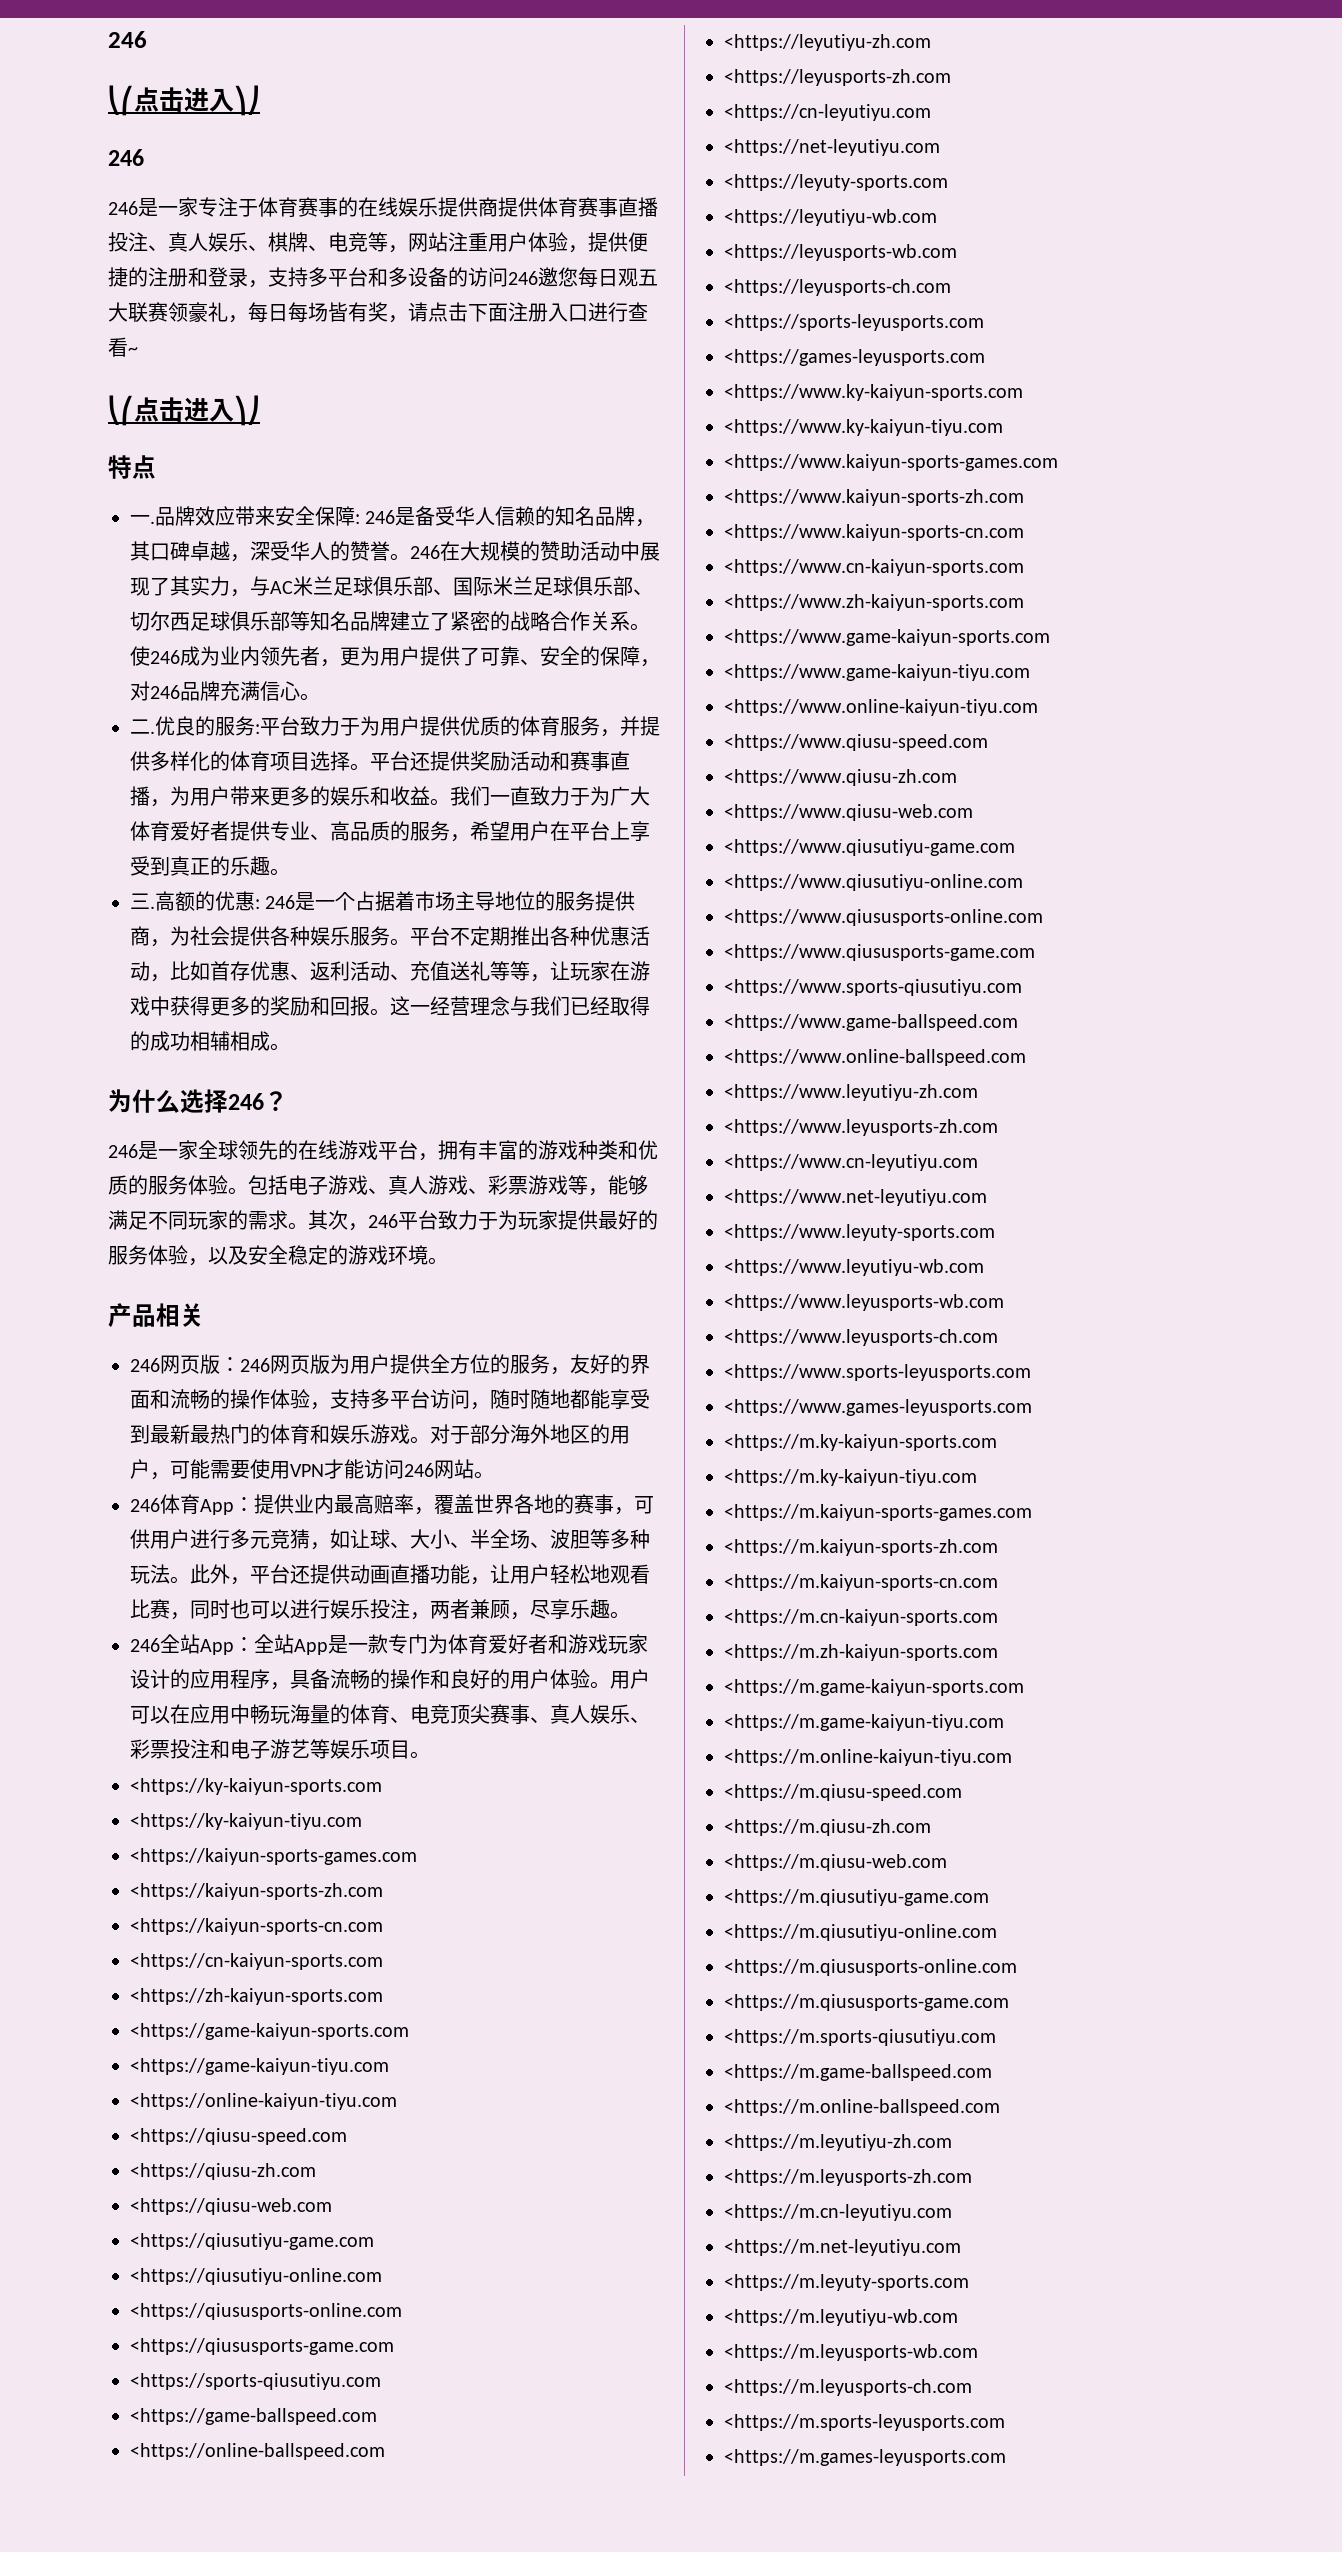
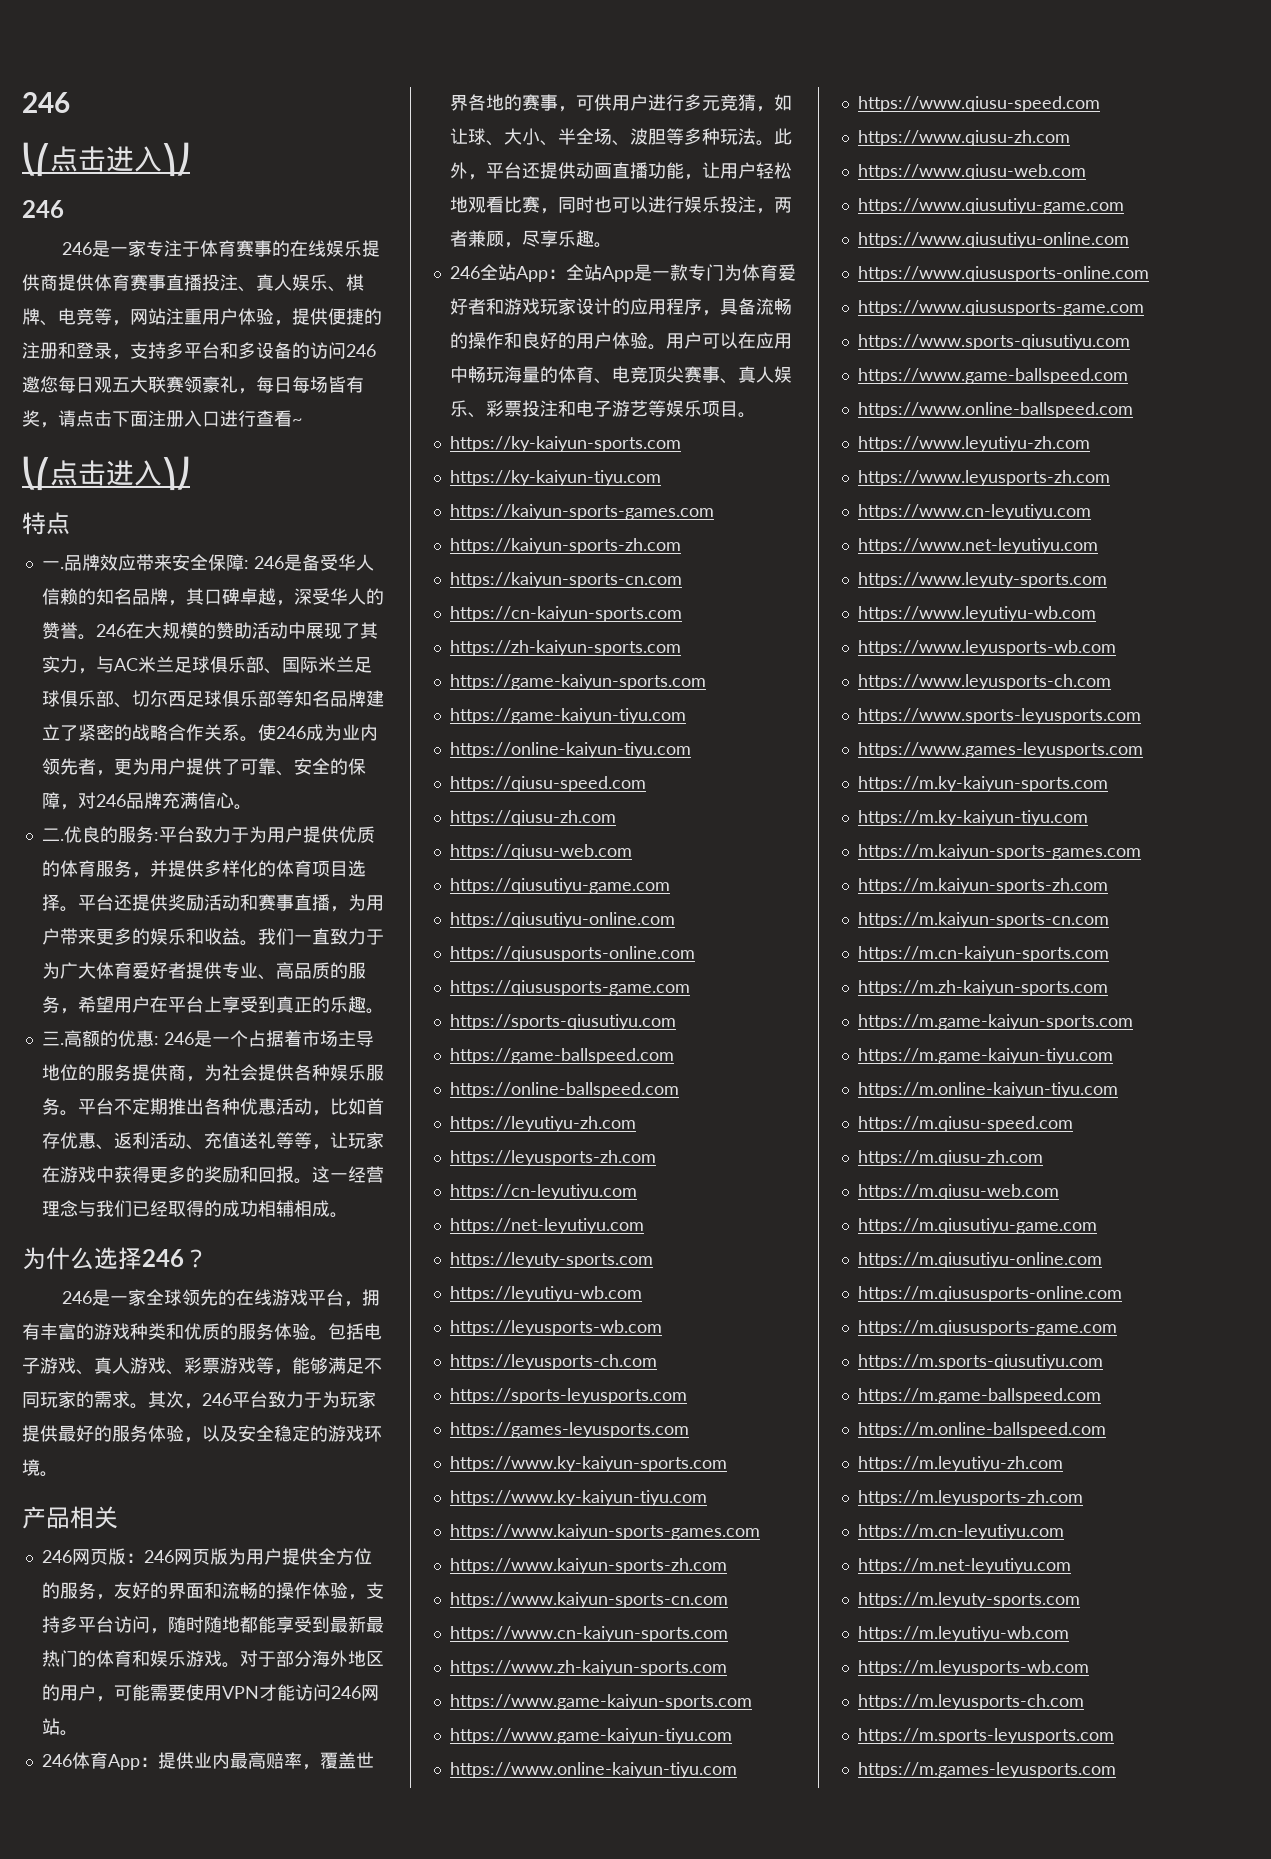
- <https://ky-kaiyun-sports.com
- <https://ky-kaiyun-tiyu.com
- <https://kaiyun-sports-games.com
- <https://kaiyun-sports-zh.com
- <https://kaiyun-sports-cn.com
- <https://cn-kaiyun-sports.com
- <https://zh-kaiyun-sports.com
- <https://game-kaiyun-sports.com
- <https://game-kaiyun-tiyu.com
- <https://online-kaiyun-tiyu.com
- <https://qiusu-speed.com
- <https://qiusu-zh.com
- <https://qiusu-web.com
- <https://qiusutiyu-game.com
- <https://qiusutiyu-online.com
- <https://qiususports-online.com
- <https://qiususports-game.com
- <https://sports-qiusutiyu.com
- <https://game-ballspeed.com
- <https://online-ballspeed.com
- <https://leyutiyu-zh.com
- <https://leyusports-zh.com
- <https://cn-leyutiyu.com
- <https://net-leyutiyu.com
- <https://leyuty-sports.com
- <https://leyutiyu-wb.com
- <https://leyusports-wb.com
- <https://leyusports-ch.com
- <https://sports-leyusports.com
- <https://games-leyusports.com
- <https://www.ky-kaiyun-sports.com
- <https://www.ky-kaiyun-tiyu.com
- <https://www.kaiyun-sports-games.com
- <https://www.kaiyun-sports-zh.com
- <https://www.kaiyun-sports-cn.com
- <https://www.cn-kaiyun-sports.com
- <https://www.zh-kaiyun-sports.com
- <https://www.game-kaiyun-sports.com
- <https://www.game-kaiyun-tiyu.com
- <https://www.online-kaiyun-tiyu.com
- <https://www.qiusu-speed.com
- <https://www.qiusu-zh.com
- <https://www.qiusu-web.com
- <https://www.qiusutiyu-game.com
- <https://www.qiusutiyu-online.com
- <https://www.qiususports-online.com
- <https://www.qiususports-game.com
- <https://www.sports-qiusutiyu.com
- <https://www.game-ballspeed.com
- <https://www.online-ballspeed.com
- <https://www.leyutiyu-zh.com
- <https://www.leyusports-zh.com
- <https://www.cn-leyutiyu.com
- <https://www.net-leyutiyu.com
- <https://www.leyuty-sports.com
- <https://www.leyutiyu-wb.com
- <https://www.leyusports-wb.com
- <https://www.leyusports-ch.com
- <https://www.sports-leyusports.com
- <https://www.games-leyusports.com
- <https://m.ky-kaiyun-sports.com
- <https://m.ky-kaiyun-tiyu.com
- <https://m.kaiyun-sports-games.com
- <https://m.kaiyun-sports-zh.com
- <https://m.kaiyun-sports-cn.com
- <https://m.cn-kaiyun-sports.com
- <https://m.zh-kaiyun-sports.com
- <https://m.game-kaiyun-sports.com
- <https://m.game-kaiyun-tiyu.com
- <https://m.online-kaiyun-tiyu.com
- <https://m.qiusu-speed.com
- <https://m.qiusu-zh.com
- <https://m.qiusu-web.com
- <https://m.qiusutiyu-game.com
- <https://m.qiusutiyu-online.com
- <https://m.qiususports-online.com
- <https://m.qiususports-game.com
- <https://m.sports-qiusutiyu.com
- <https://m.game-ballspeed.com
- <https://m.online-ballspeed.com
- <https://m.leyutiyu-zh.com
- <https://m.leyusports-zh.com
- <https://m.cn-leyutiyu.com
- <https://m.net-leyutiyu.com
- <https://m.leyuty-sports.com
- <https://m.leyutiyu-wb.com
- <https://m.leyusports-wb.com
- <https://m.leyusports-ch.com
- <https://m.sports-leyusports.com
- <https://m.games-leyusports.com
+ https://ky-kaiyun-sports.com
+ https://ky-kaiyun-tiyu.com
+ https://kaiyun-sports-games.com
+ https://kaiyun-sports-zh.com
+ https://kaiyun-sports-cn.com
+ https://cn-kaiyun-sports.com
+ https://zh-kaiyun-sports.com
+ https://game-kaiyun-sports.com
+ https://game-kaiyun-tiyu.com
+ https://online-kaiyun-tiyu.com
+ https://qiusu-speed.com
+ https://qiusu-zh.com
+ https://qiusu-web.com
+ https://qiusutiyu-game.com
+ https://qiusutiyu-online.com
+ https://qiususports-online.com
+ https://qiususports-game.com
+ https://sports-qiusutiyu.com
+ https://game-ballspeed.com
+ https://online-ballspeed.com
+ https://leyutiyu-zh.com
+ https://leyusports-zh.com
+ https://cn-leyutiyu.com
+ https://net-leyutiyu.com
+ https://leyuty-sports.com
+ https://leyutiyu-wb.com
+ https://leyusports-wb.com
+ https://leyusports-ch.com
+ https://sports-leyusports.com
+ https://games-leyusports.com
+ https://www.ky-kaiyun-sports.com
+ https://www.ky-kaiyun-tiyu.com
+ https://www.kaiyun-sports-games.com
+ https://www.kaiyun-sports-zh.com
+ https://www.kaiyun-sports-cn.com
+ https://www.cn-kaiyun-sports.com
+ https://www.zh-kaiyun-sports.com
+ https://www.game-kaiyun-sports.com
+ https://www.game-kaiyun-tiyu.com
+ https://www.online-kaiyun-tiyu.com
+ https://www.qiusu-speed.com
+ https://www.qiusu-zh.com
+ https://www.qiusu-web.com
+ https://www.qiusutiyu-game.com
+ https://www.qiusutiyu-online.com
+ https://www.qiususports-online.com
+ https://www.qiususports-game.com
+ https://www.sports-qiusutiyu.com
+ https://www.game-ballspeed.com
+ https://www.online-ballspeed.com
+ https://www.leyutiyu-zh.com
+ https://www.leyusports-zh.com
+ https://www.cn-leyutiyu.com
+ https://www.net-leyutiyu.com
+ https://www.leyuty-sports.com
+ https://www.leyutiyu-wb.com
+ https://www.leyusports-wb.com
+ https://www.leyusports-ch.com
+ https://www.sports-leyusports.com
+ https://www.games-leyusports.com
+ https://m.ky-kaiyun-sports.com
+ https://m.ky-kaiyun-tiyu.com
+ https://m.kaiyun-sports-games.com
+ https://m.kaiyun-sports-zh.com
+ https://m.kaiyun-sports-cn.com
+ https://m.cn-kaiyun-sports.com
+ https://m.zh-kaiyun-sports.com
+ https://m.game-kaiyun-sports.com
+ https://m.game-kaiyun-tiyu.com
+ https://m.online-kaiyun-tiyu.com
+ https://m.qiusu-speed.com
+ https://m.qiusu-zh.com
+ https://m.qiusu-web.com
+ https://m.qiusutiyu-game.com
+ https://m.qiusutiyu-online.com
+ https://m.qiususports-online.com
+ https://m.qiususports-game.com
+ https://m.sports-qiusutiyu.com
+ https://m.game-ballspeed.com
+ https://m.online-ballspeed.com
+ https://m.leyutiyu-zh.com
+ https://m.leyusports-zh.com
+ https://m.cn-leyutiyu.com
+ https://m.net-leyutiyu.com
+ https://m.leyuty-sports.com
+ https://m.leyutiyu-wb.com
+ https://m.leyusports-wb.com
+ https://m.leyusports-ch.com
+ https://m.sports-leyusports.com
+ https://m.games-leyusports.com

